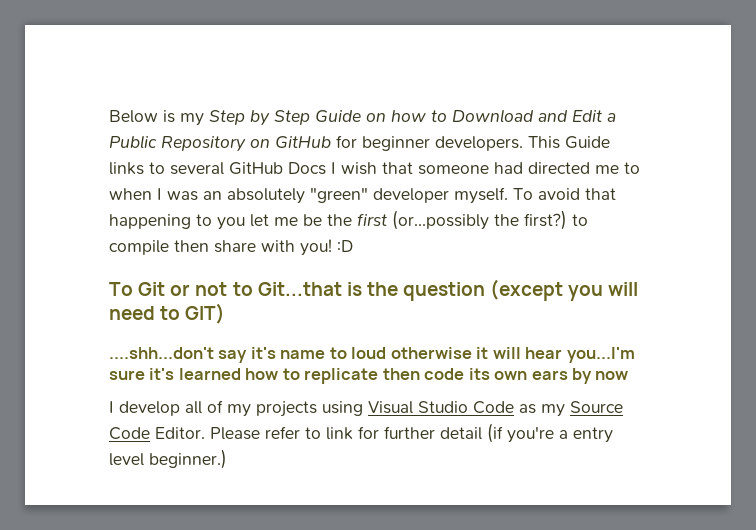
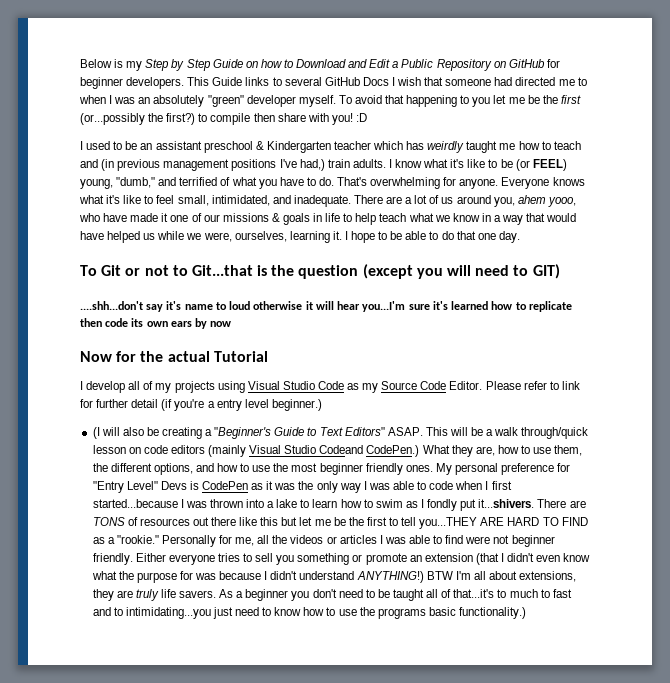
+ I used to be an assistant preschool & Kindergarten teacher which has weirdly taught me how to teach and (in previous management positions I've had,) train adults. I know what it's like to be (or FEEL) young, "dumb," and terrified of what you have to do. That's overwhelming for anyone. Everyone knows what it's like to feel small, intimidated, and inadequate. There are a lot of us around you, ahem yooo, who have made it one of our missions & goals in life to help teach what we know in a way that would have helped us while we were, ourselves, learning it. I hope to be able to do that one day.
+ Now for the actual Tutorial
+ (I will also be creating a "Beginner's Guide to Text Editors" ASAP. This will be a walk through/quick lesson on code editors (mainly Visual Studio Codeand CodePen.) What they are, how to use them, the different options, and how to use the most beginner friendly ones. My personal preference for "Entry Level" Devs is CodePen as it was the only way I was able to code when I first started...because I was thrown into a lake to learn how to swim as I fondly put it...shivers. There are TONS of resources out there like this but let me be the first to tell you...THEY ARE HARD TO FIND as a "rookie." Personally for me, all the videos or articles I was able to find were not beginner friendly. Either everyone tries to sell you something or promote an extension (that I didn't even know what the purpose for was because I didn't understand ANYTHING!) BTW I'm all about extensions, they are truly life savers. As a beginner you don't need to be taught all of that...it's to much to fast and to intimidating...you just need to know how to use the programs basic functionality.)

